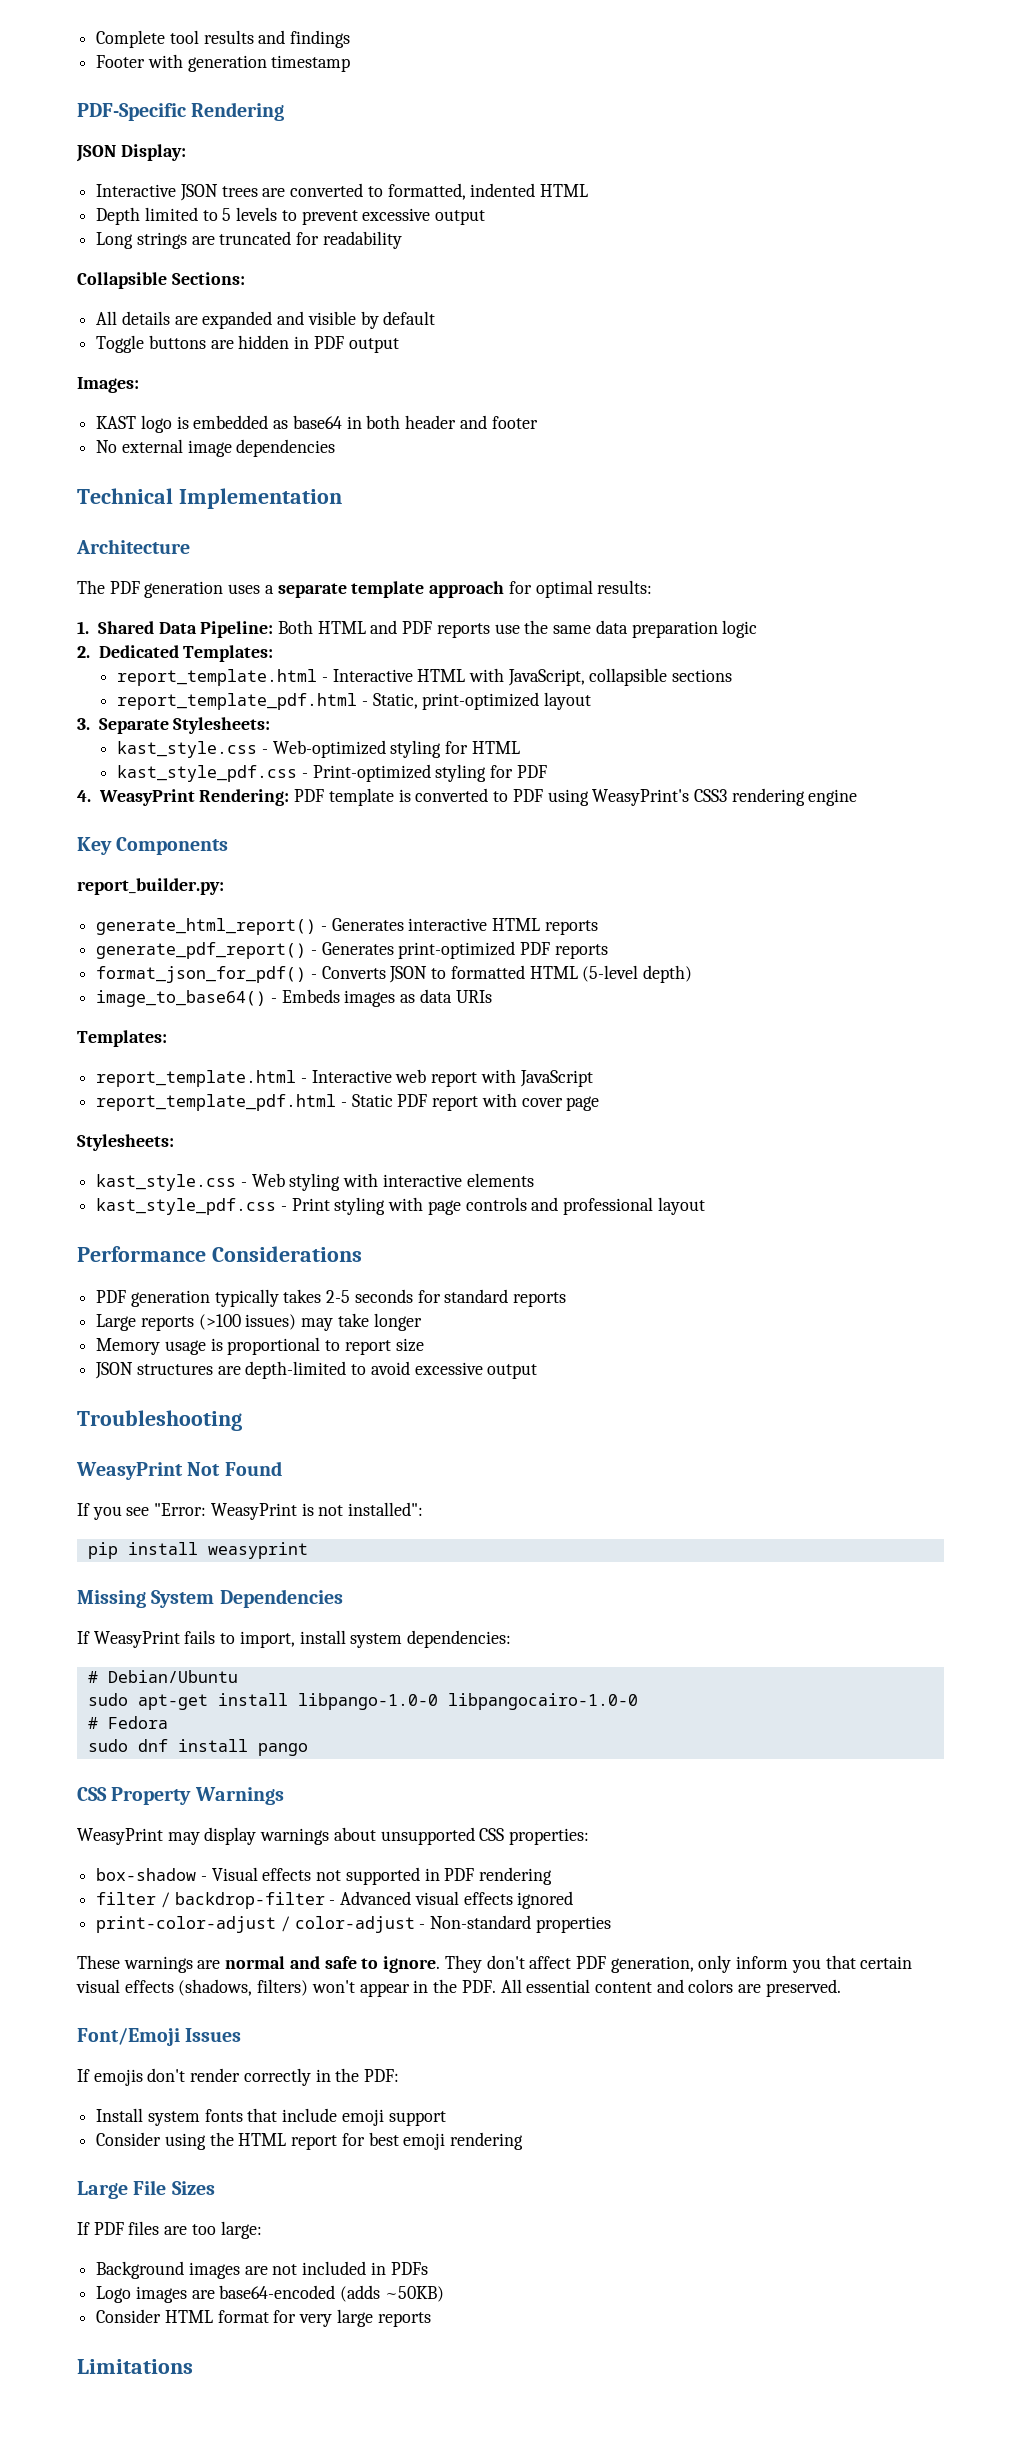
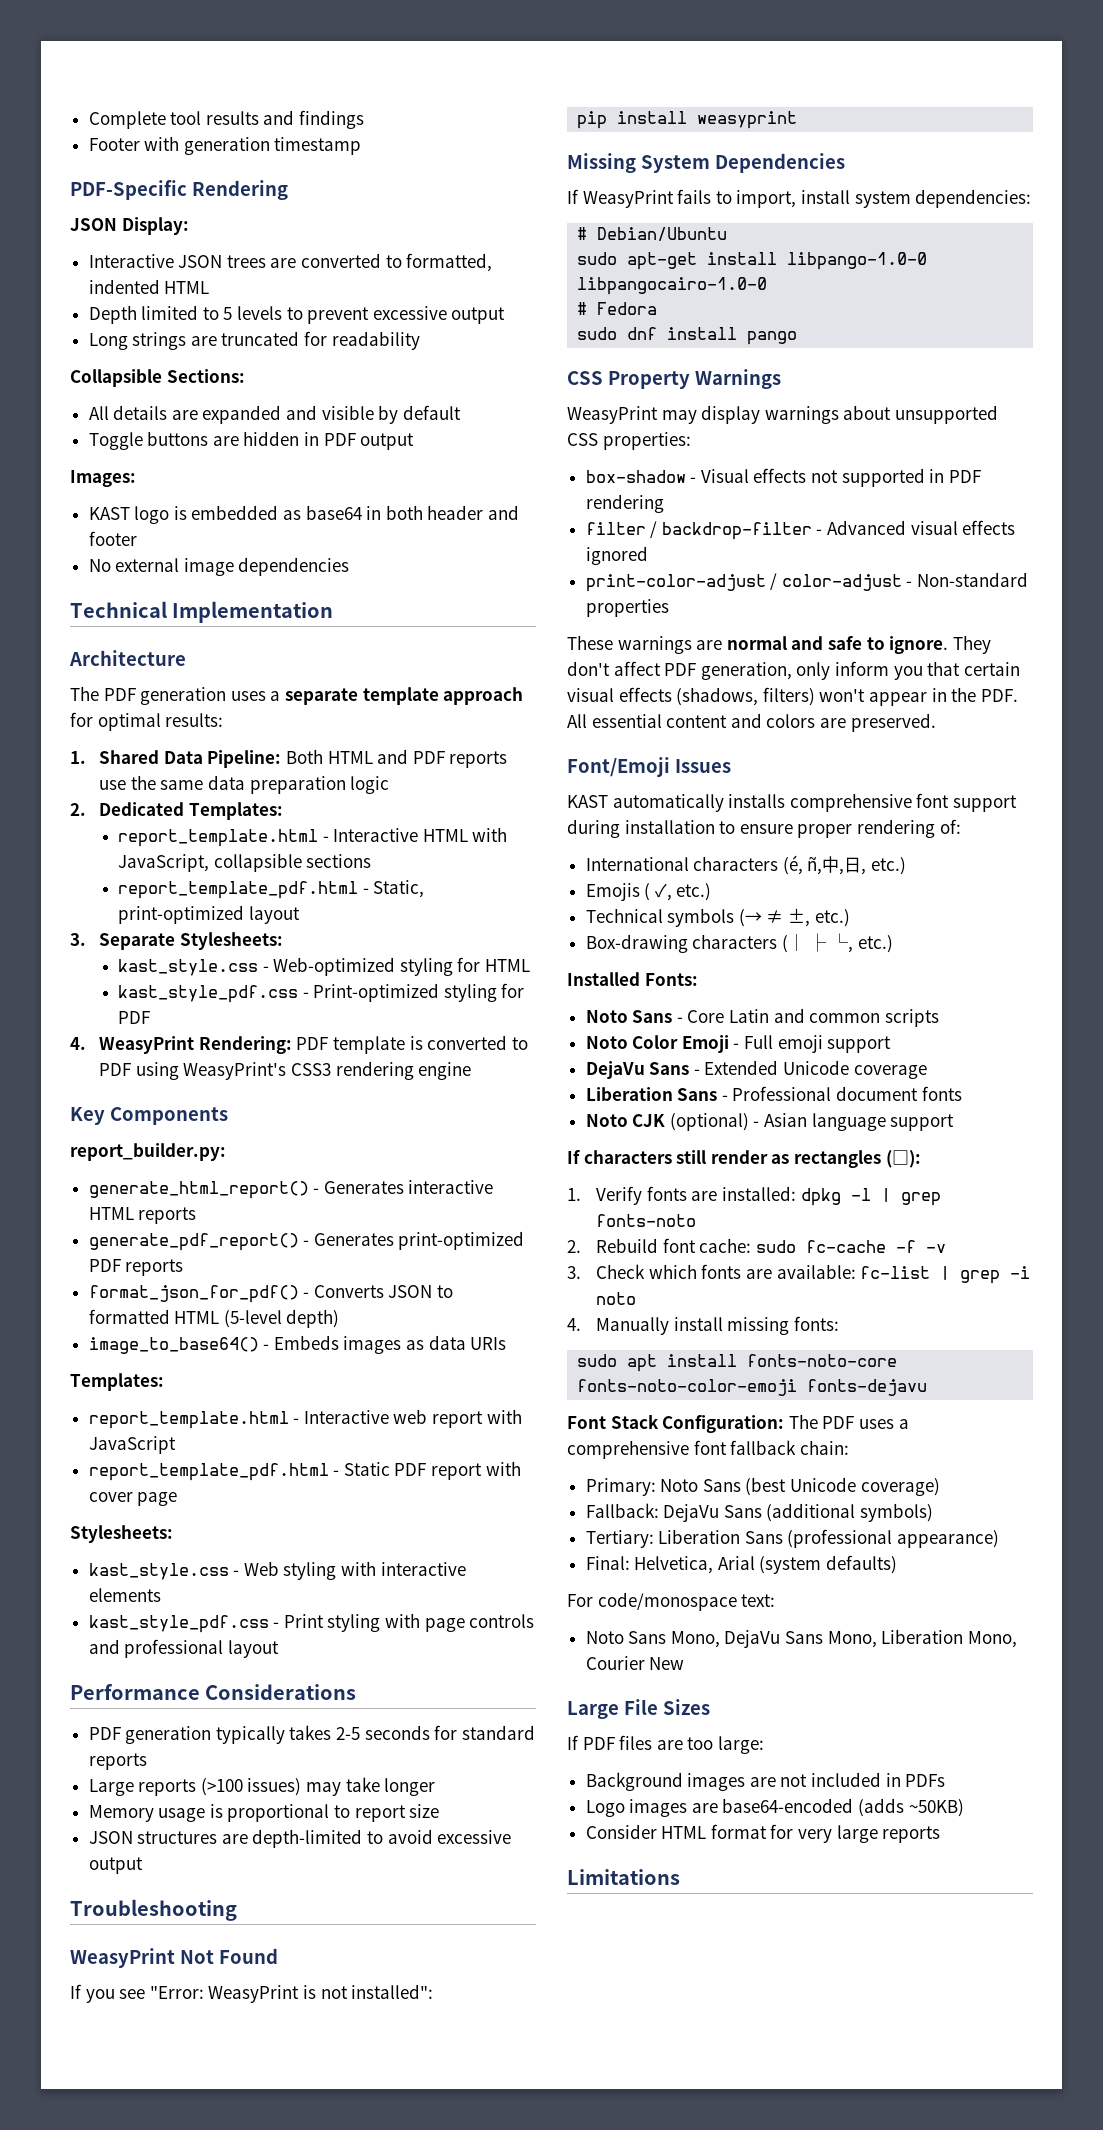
- If emojis don't render correctly in the PDF:
- Install system fonts that include emoji support
- Consider using the HTML report for best emoji rendering
+ KAST automatically installs comprehensive font support during installation to ensure proper rendering of:
+ International characters (é, ñ,中,日, etc.)
+ Emojis ( ✓, etc.)
+ Technical symbols (→ ≠ ±, etc.)
+ Box-drawing characters (│ ├ └, etc.)
+ Installed Fonts:
+ Noto Sans - Core Latin and common scripts
+ Noto Color Emoji - Full emoji support
+ DejaVu Sans - Extended Unicode coverage
+ Liberation Sans - Professional document fonts
+ Noto CJK (optional) - Asian language support
+ If characters still render as rectangles (□):
+ 1. Verify fonts are installed: dpkg -l | grep fonts-noto
+ 2. Rebuild font cache: sudo fc-cache -f -v
+ 3. Check which fonts are available: fc-list | grep -i noto
+ 4. Manually install missing fonts:
+ sudo apt install fonts-noto-core fonts-noto-color-emoji fonts-dejavu
+ Font Stack Configuration: The PDF uses a comprehensive font fallback chain:
+ Primary: Noto Sans (best Unicode coverage)
+ Fallback: DejaVu Sans (additional symbols)
+ Tertiary: Liberation Sans (professional appearance)
+ Final: Helvetica, Arial (system defaults)
+ For code/monospace text:
+ Noto Sans Mono, DejaVu Sans Mono, Liberation Mono, Courier New

